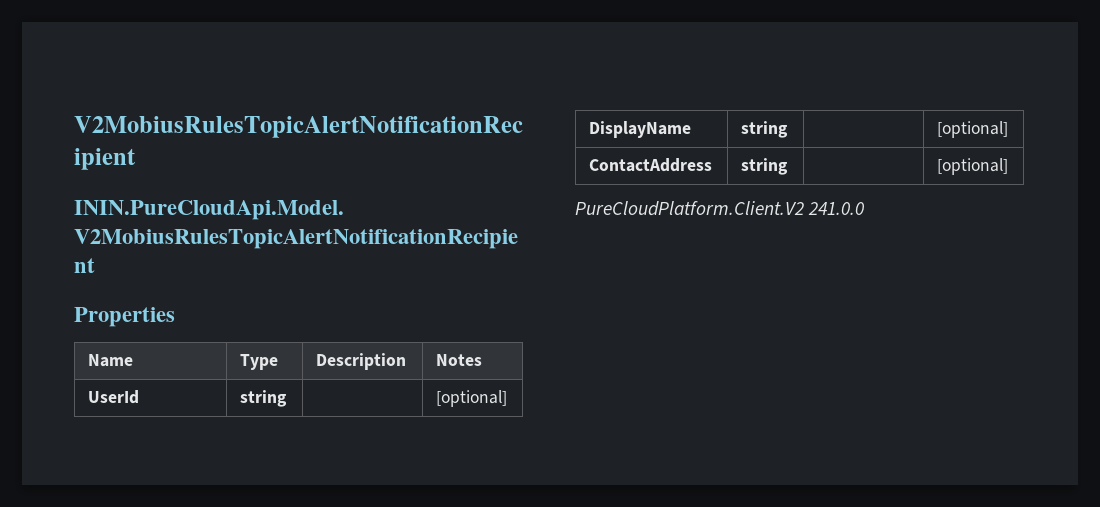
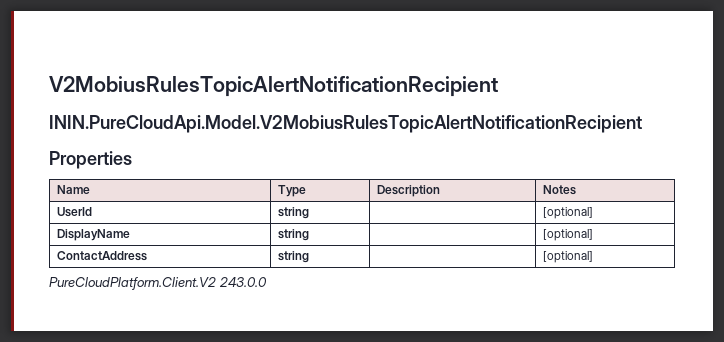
- PureCloudPlatform.Client.V2 241.0.0
+ PureCloudPlatform.Client.V2 243.0.0

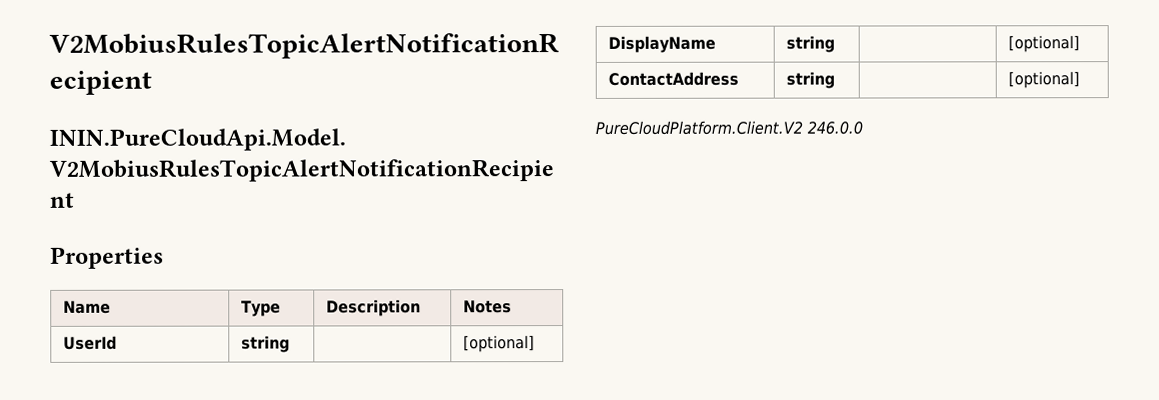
- PureCloudPlatform.Client.V2 243.0.0
+ PureCloudPlatform.Client.V2 246.0.0

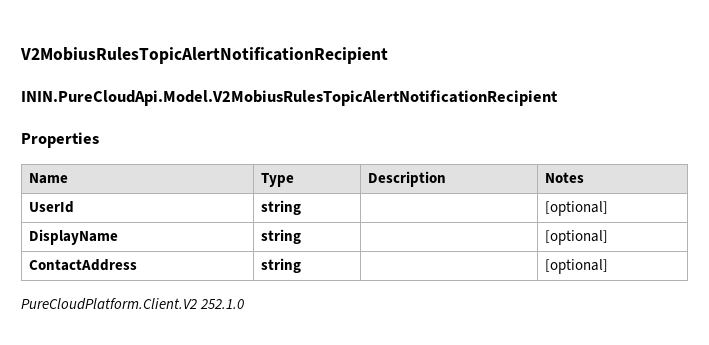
- PureCloudPlatform.Client.V2 246.0.0
+ PureCloudPlatform.Client.V2 252.1.0

